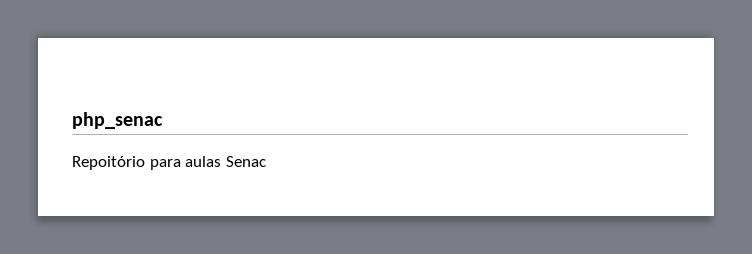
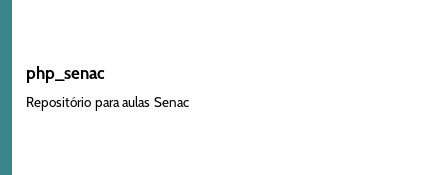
- Repoitório para aulas Senac
+ Repositório para aulas Senac

